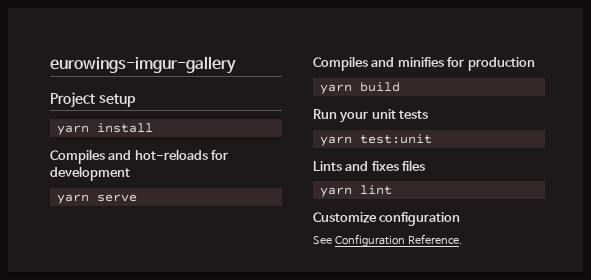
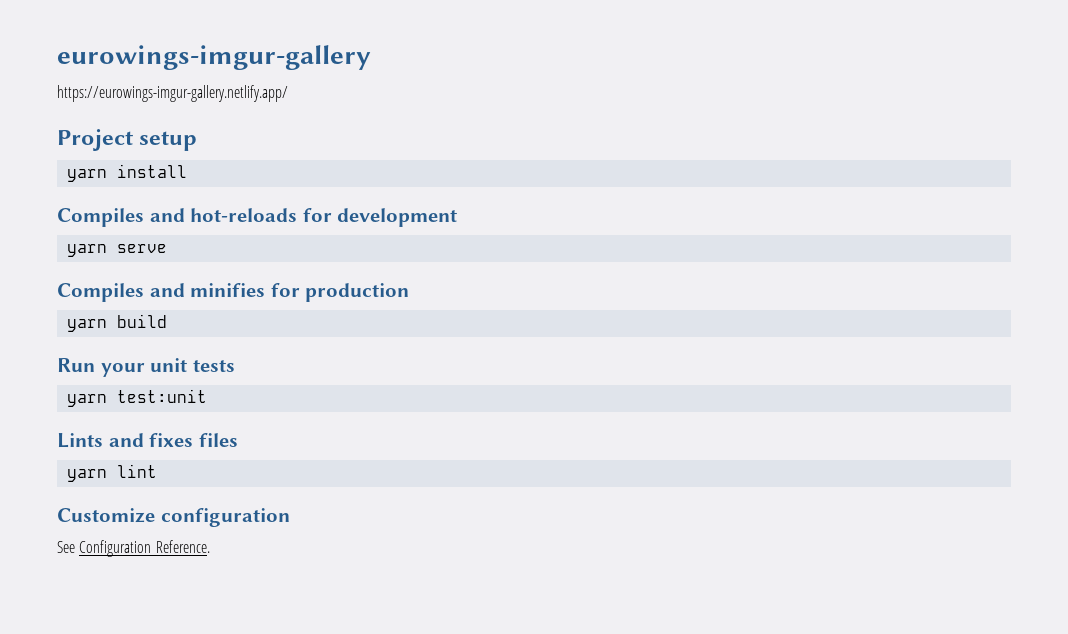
+ https://eurowings-imgur-gallery.netlify.app/

